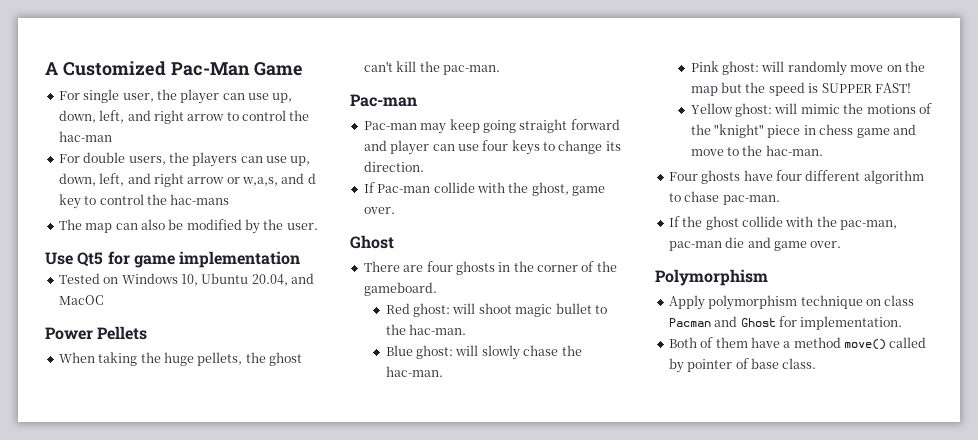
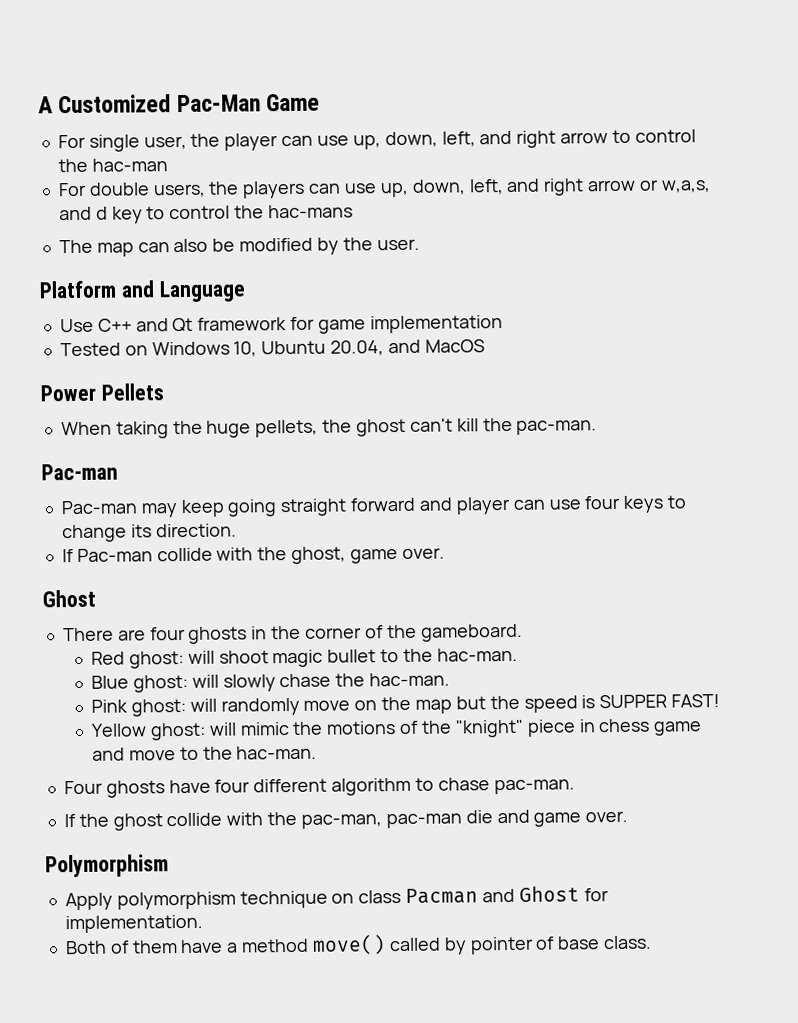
- Use Qt5 for game implementation
+ Platform and Language
+ Use C++ and Qt framework for game implementation
- Tested on Windows 10, Ubuntu 20.04, and MacOC
+ Tested on Windows 10, Ubuntu 20.04, and MacOS

